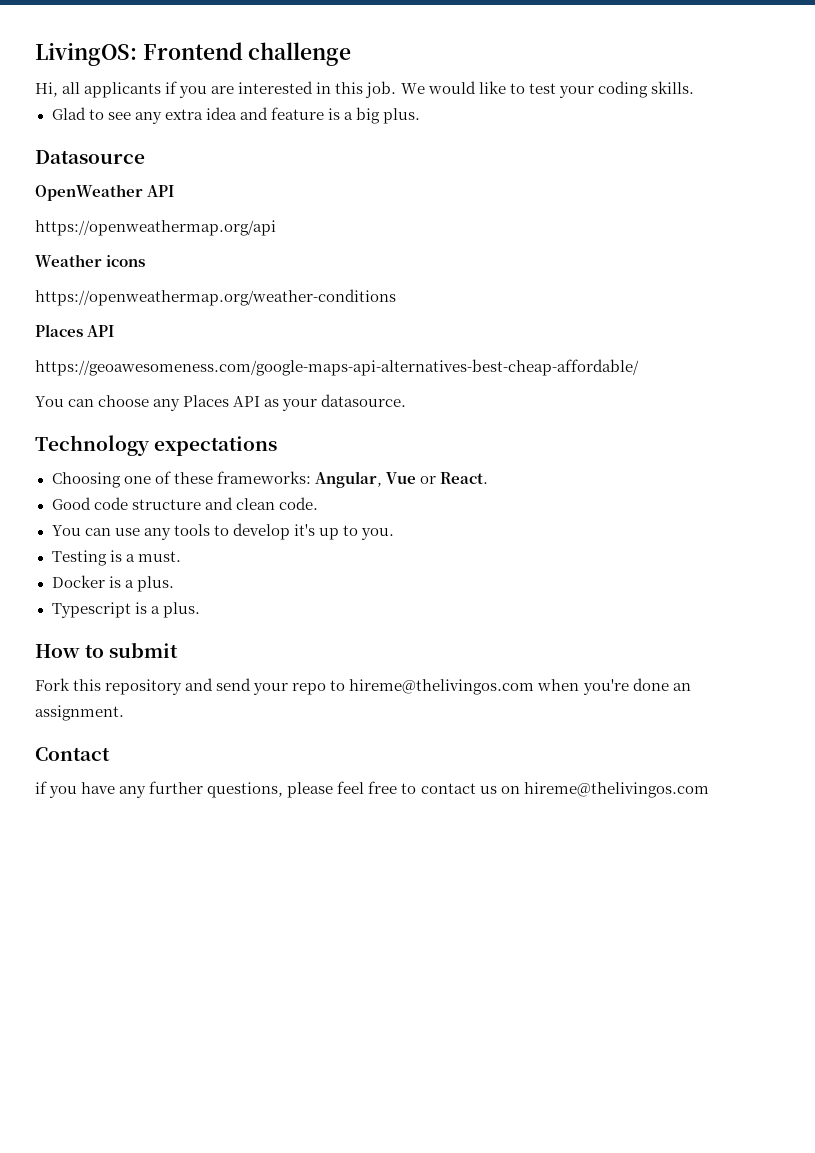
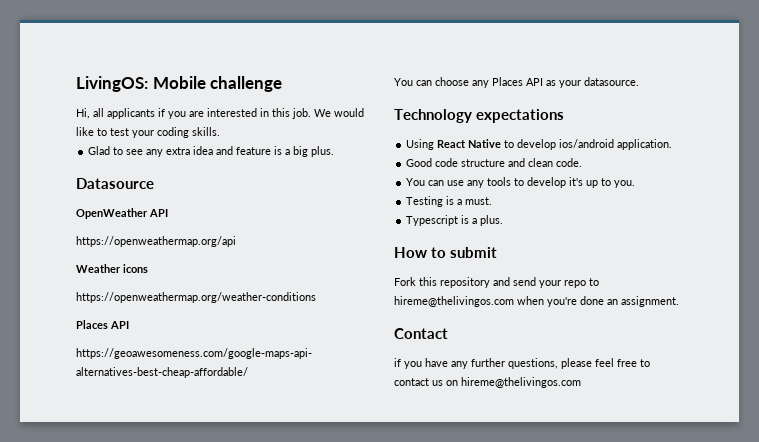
- LivingOS: Frontend challenge
+ LivingOS: Mobile challenge
- Choosing one of these frameworks: Angular, Vue or React.
+ Using React Native to develop ios/android application.
- Docker is a plus.

